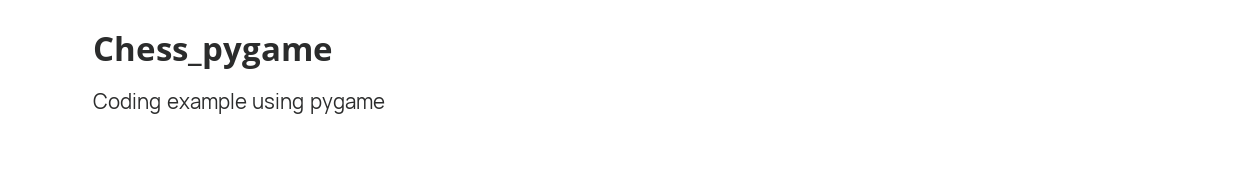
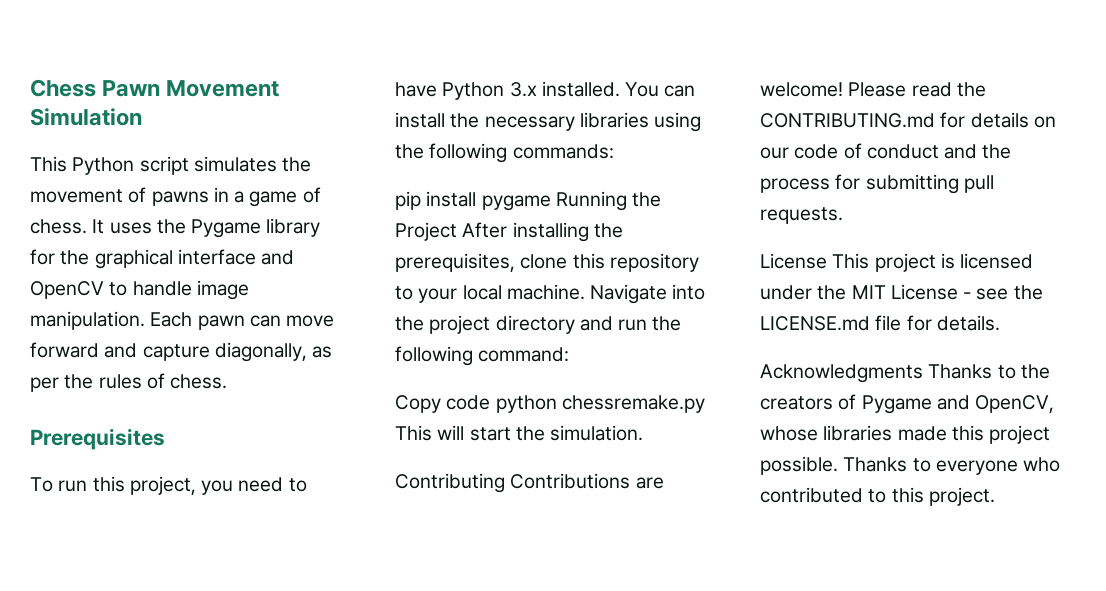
- Chess_pygame
- Coding example using pygame
+ Chess Pawn Movement Simulation
+ This Python script simulates the movement of pawns in a game of chess. It uses the Pygame library for the graphical interface and OpenCV to handle image manipulation. Each pawn can move forward and capture diagonally, as per the rules of chess.
+ Prerequisites
+ To run this project, you need to have Python 3.x installed. You can install the necessary libraries using the following commands:
+ pip install pygame Running the Project After installing the prerequisites, clone this repository to your local machine. Navigate into the project directory and run the following command:
+ Copy code python chessremake.py This will start the simulation.
+ Contributing Contributions are welcome! Please read the CONTRIBUTING.md for details on our code of conduct and the process for submitting pull requests.
+ License This project is licensed under the MIT License - see the LICENSE.md file for details.
+ Acknowledgments Thanks to the creators of Pygame and OpenCV, whose libraries made this project possible. Thanks to everyone who contributed to this project.

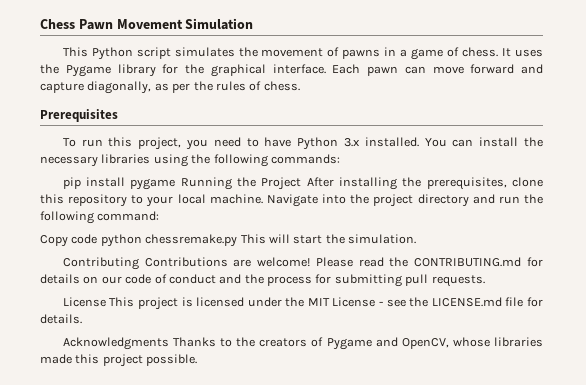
- It uses the Pygame library for the graphical interface and OpenCV to handle image manipulation.
+ It uses the Pygame library for the graphical interface.
- Thanks to everyone who contributed to this project.

